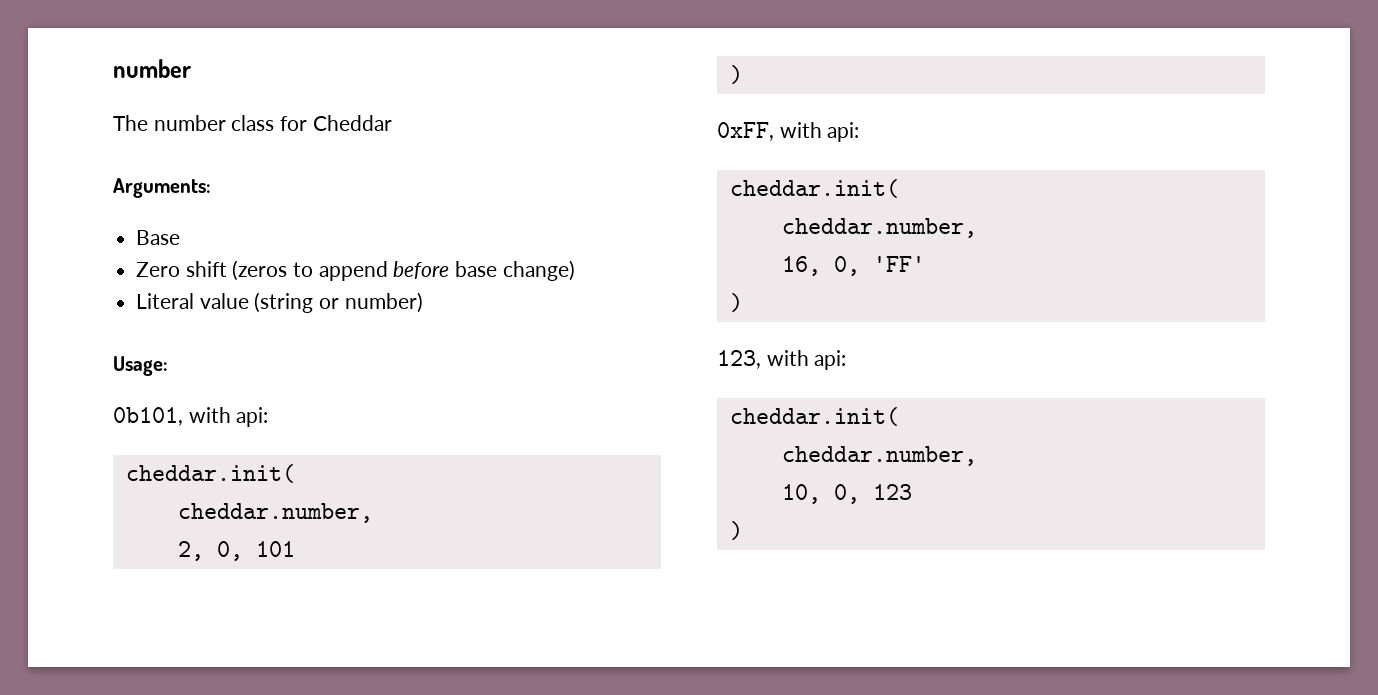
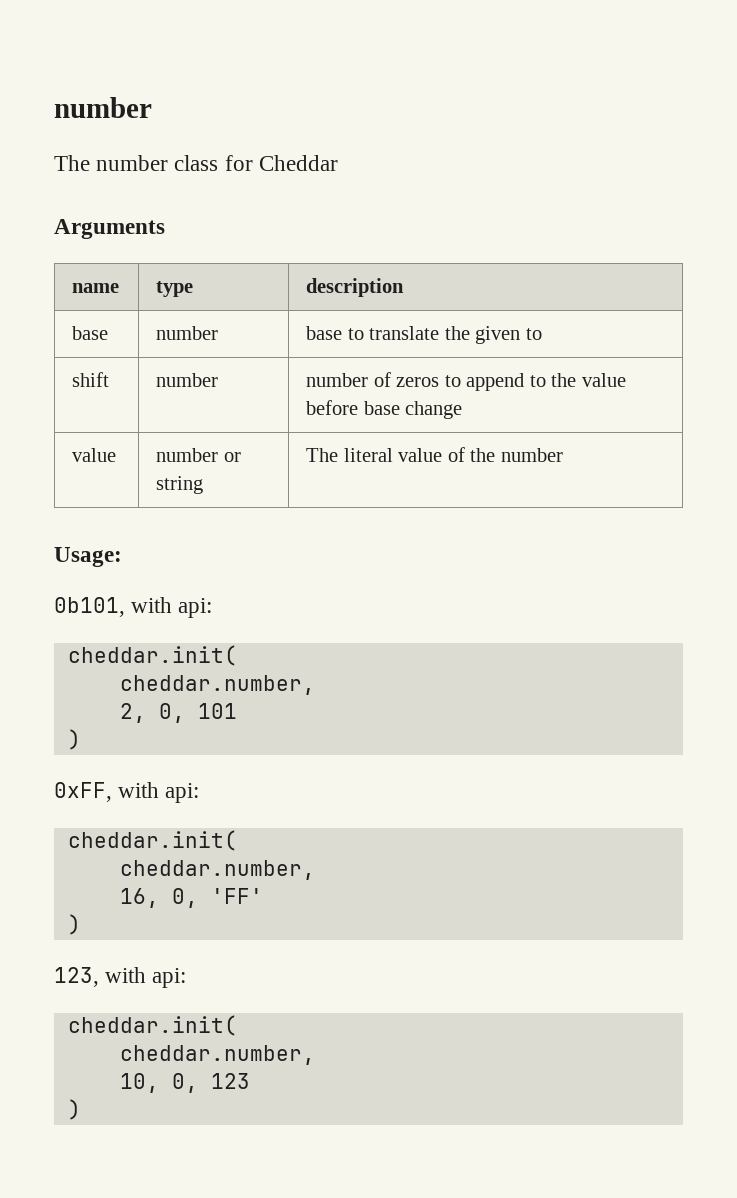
- Arguments:
- Base
- Zero shift (zeros to append before base change)
- Literal value (string or number)
+ Arguments
+ name | type | description
+ base | number | base to translate the given to
+ shift | number | number of zeros to append to the value before base change
+ value | number or string | The literal value of the number

